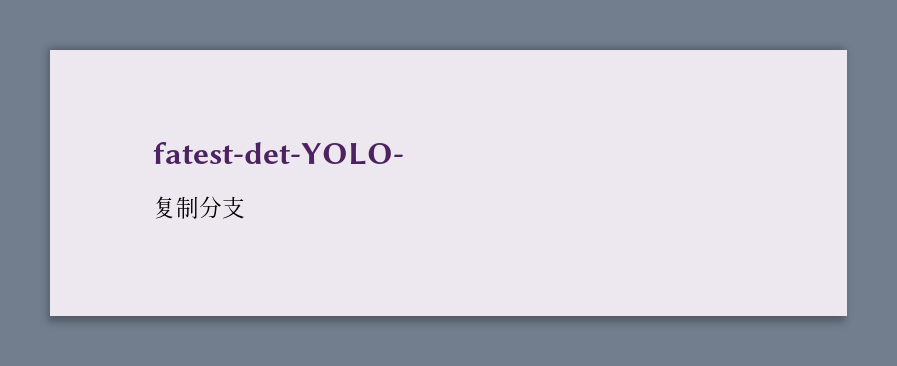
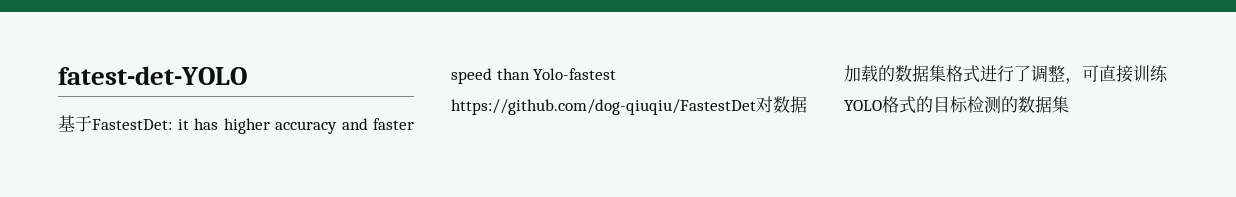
- fatest-det-YOLO-
- 复制分支
+ fatest-det-YOLO
+ 基于FastestDet: it has higher accuracy and faster speed than Yolo-fastest https://github.com/dog-qiuqiu/FastestDet对数据加载的数据集格式进行了调整，可直接训练YOLO格式的目标检测的数据集

